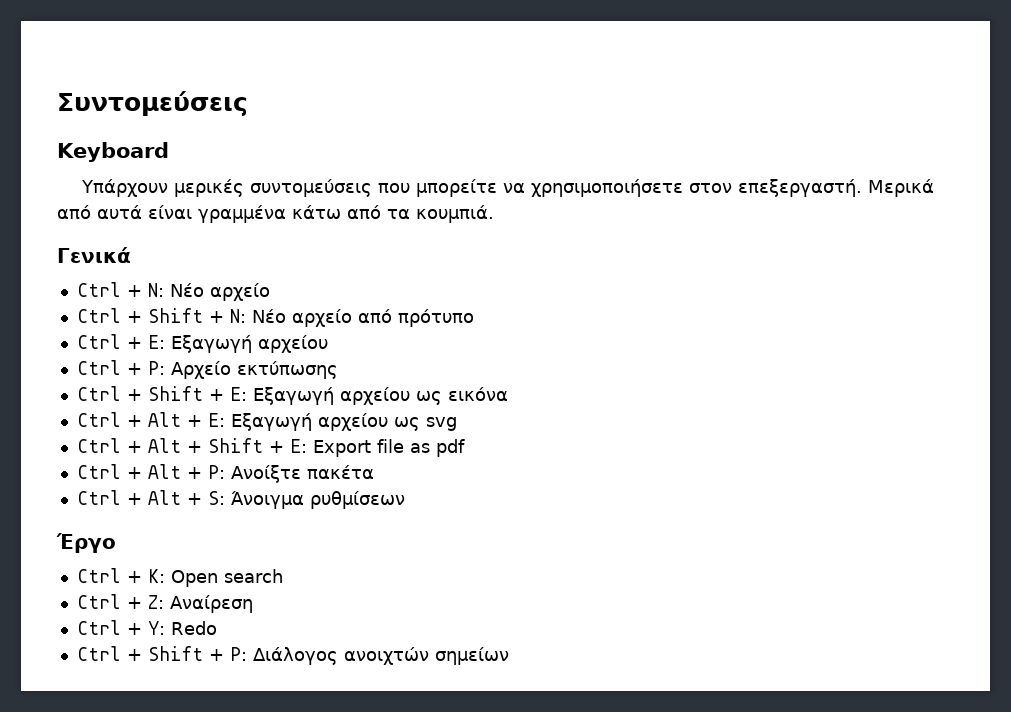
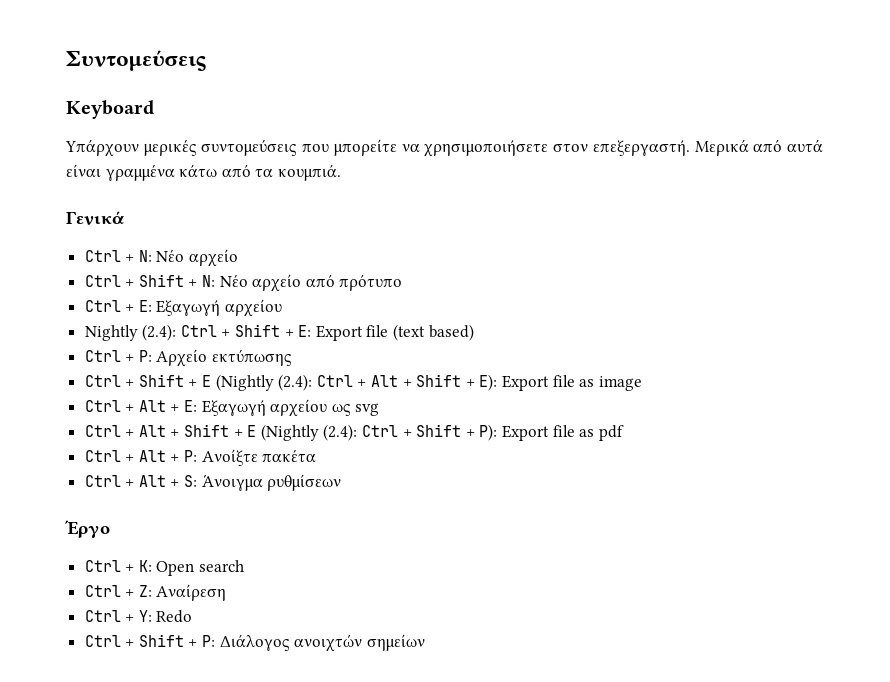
+ Nightly (2.4): Ctrl + Shift + E: Export file (text based)
- Ctrl + Shift + E: Εξαγωγή αρχείου ως εικόνα
+ Ctrl + Shift + E (Nightly (2.4): Ctrl + Alt + Shift + E): Export file as image
- Ctrl + Alt + Shift + E: Export file as pdf
+ Ctrl + Alt + Shift + E (Nightly (2.4): Ctrl + Shift + P): Export file as pdf

